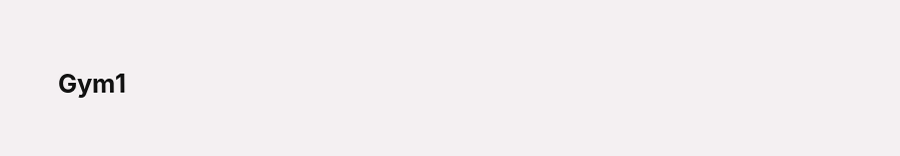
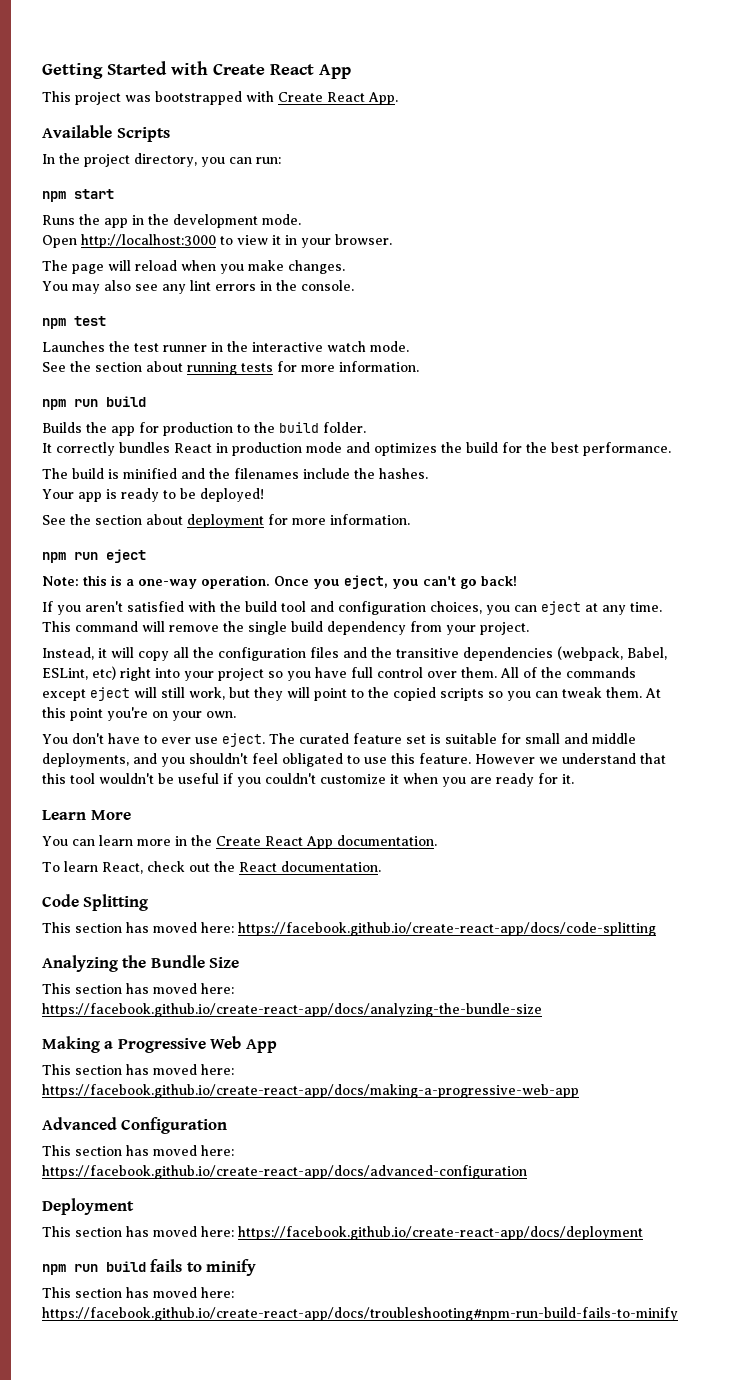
- Gym1
+ Getting Started with Create React App
+ This project was bootstrapped with Create React App.
+ Available Scripts
+ In the project directory, you can run:
+ npm start
+ Runs the app in the development mode.
+ Open http://localhost:3000 to view it in your browser.
+ The page will reload when you make changes.
+ You may also see any lint errors in the console.
+ npm test
+ Launches the test runner in the interactive watch mode.
+ See the section about running tests for more information.
+ npm run build
+ Builds the app for production to the build folder.
+ It correctly bundles React in production mode and optimizes the build for the best performance.
+ The build is minified and the filenames include the hashes.
+ Your app is ready to be deployed!
+ See the section about deployment for more information.
+ npm run eject
+ Note: this is a one-way operation. Once you eject, you can't go back!
+ If you aren't satisfied with the build tool and configuration choices, you can eject at any time. This command will remove the single build dependency from your project.
+ Instead, it will copy all the configuration files and the transitive dependencies (webpack, Babel, ESLint, etc) right into your project so you have full control over them. All of the commands except eject will still work, but they will point to the copied scripts so you can tweak them. At this point you're on your own.
+ You don't have to ever use eject. The curated feature set is suitable for small and middle deployments, and you shouldn't feel obligated to use this feature. However we understand that this tool wouldn't be useful if you couldn't customize it when you are ready for it.
+ Learn More
+ You can learn more in the Create React App documentation.
+ To learn React, check out the React documentation.
+ Code Splitting
+ This section has moved here: https://facebook.github.io/create-react-app/docs/code-splitting
+ Analyzing the Bundle Size
+ This section has moved here: https://facebook.github.io/create-react-app/docs/analyzing-the-bundle-size
+ Making a Progressive Web App
+ This section has moved here: https://facebook.github.io/create-react-app/docs/making-a-progressive-web-app
+ Advanced Configuration
+ This section has moved here: https://facebook.github.io/create-react-app/docs/advanced-configuration
+ Deployment
+ This section has moved here: https://facebook.github.io/create-react-app/docs/deployment
+ npm run build fails to minify
+ This section has moved here: https://facebook.github.io/create-react-app/docs/troubleshooting#npm-run-build-fails-to-minify

